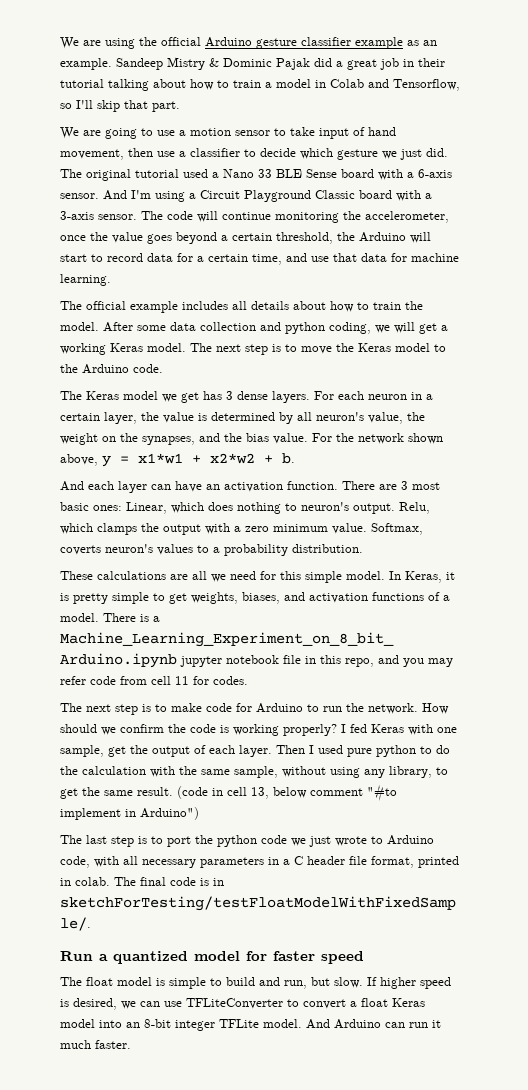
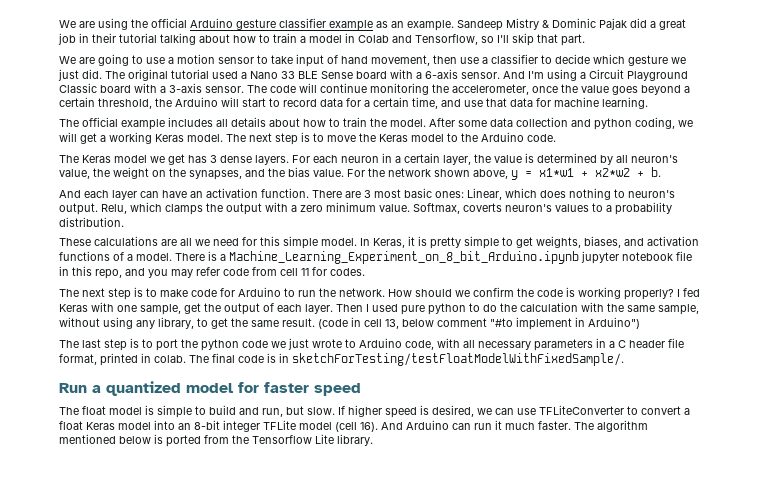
- If higher speed is desired, we can use TFLiteConverter to convert a float Keras model into an 8-bit integer TFLite model.
+ If higher speed is desired, we can use TFLiteConverter to convert a float Keras model into an 8-bit integer TFLite model (cell 16).
+ The algorithm mentioned below is ported from the Tensorflow Lite library.

